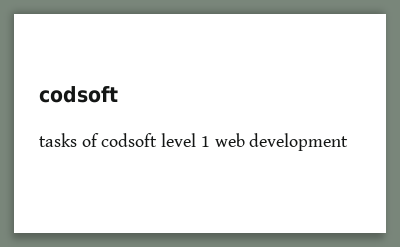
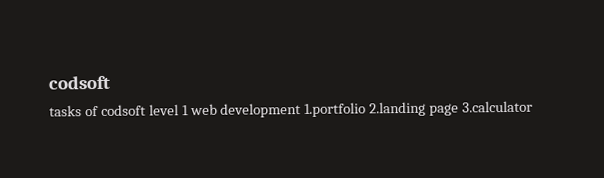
- tasks of codsoft level 1 web development
+ tasks of codsoft level 1 web development 1.portfolio 2.landing page 3.calculator

